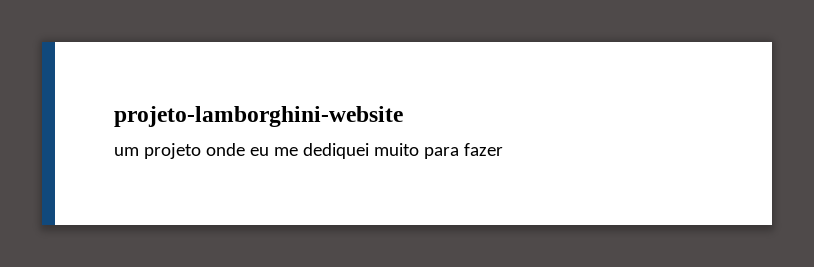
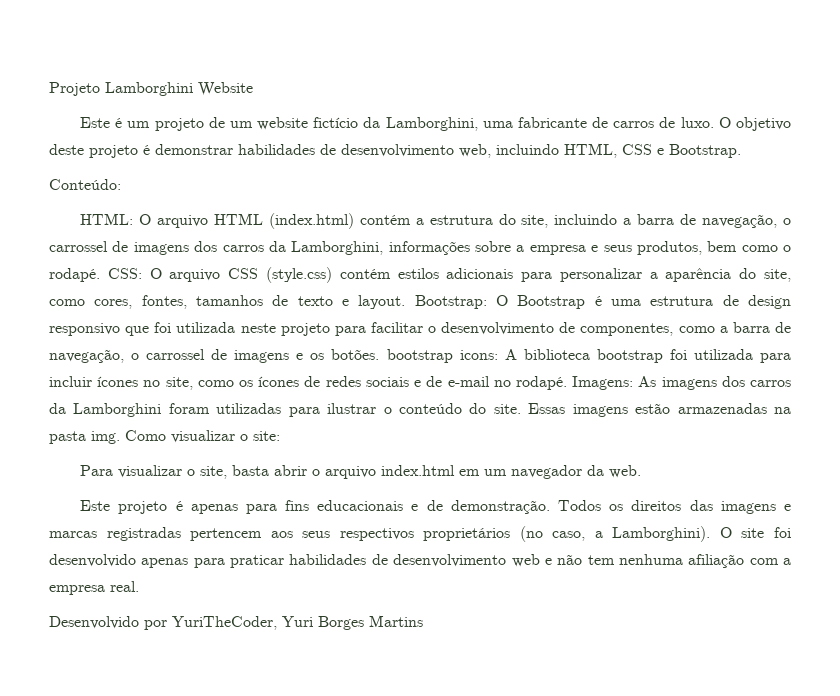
- projeto-lamborghini-website
- um projeto onde eu me dediquei muito para fazer
+ Projeto Lamborghini Website
+ Este é um projeto de um website fictício da Lamborghini, uma fabricante de carros de luxo. O objetivo deste projeto é demonstrar habilidades de desenvolvimento web, incluindo HTML, CSS e Bootstrap.
+ Conteúdo:
+ HTML: O arquivo HTML (index.html) contém a estrutura do site, incluindo a barra de navegação, o carrossel de imagens dos carros da Lamborghini, informações sobre a empresa e seus produtos, bem como o rodapé. CSS: O arquivo CSS (style.css) contém estilos adicionais para personalizar a aparência do site, como cores, fontes, tamanhos de texto e layout. Bootstrap: O Bootstrap é uma estrutura de design responsivo que foi utilizada neste projeto para facilitar o desenvolvimento de componentes, como a barra de navegação, o carrossel de imagens e os botões. bootstrap icons: A biblioteca bootstrap foi utilizada para incluir ícones no site, como os ícones de redes sociais e de e-mail no rodapé. Imagens: As imagens dos carros da Lamborghini foram utilizadas para ilustrar o conteúdo do site. Essas imagens estão armazenadas na pasta img. Como visualizar o site:
+ Para visualizar o site, basta abrir o arquivo index.html em um navegador da web.
+ Este projeto é apenas para fins educacionais e de demonstração. Todos os direitos das imagens e marcas registradas pertencem aos seus respectivos proprietários (no caso, a Lamborghini). O site foi desenvolvido apenas para praticar habilidades de desenvolvimento web e não tem nenhuma afiliação com a empresa real.
+ Desenvolvido por YuriTheCoder, Yuri Borges Martins

